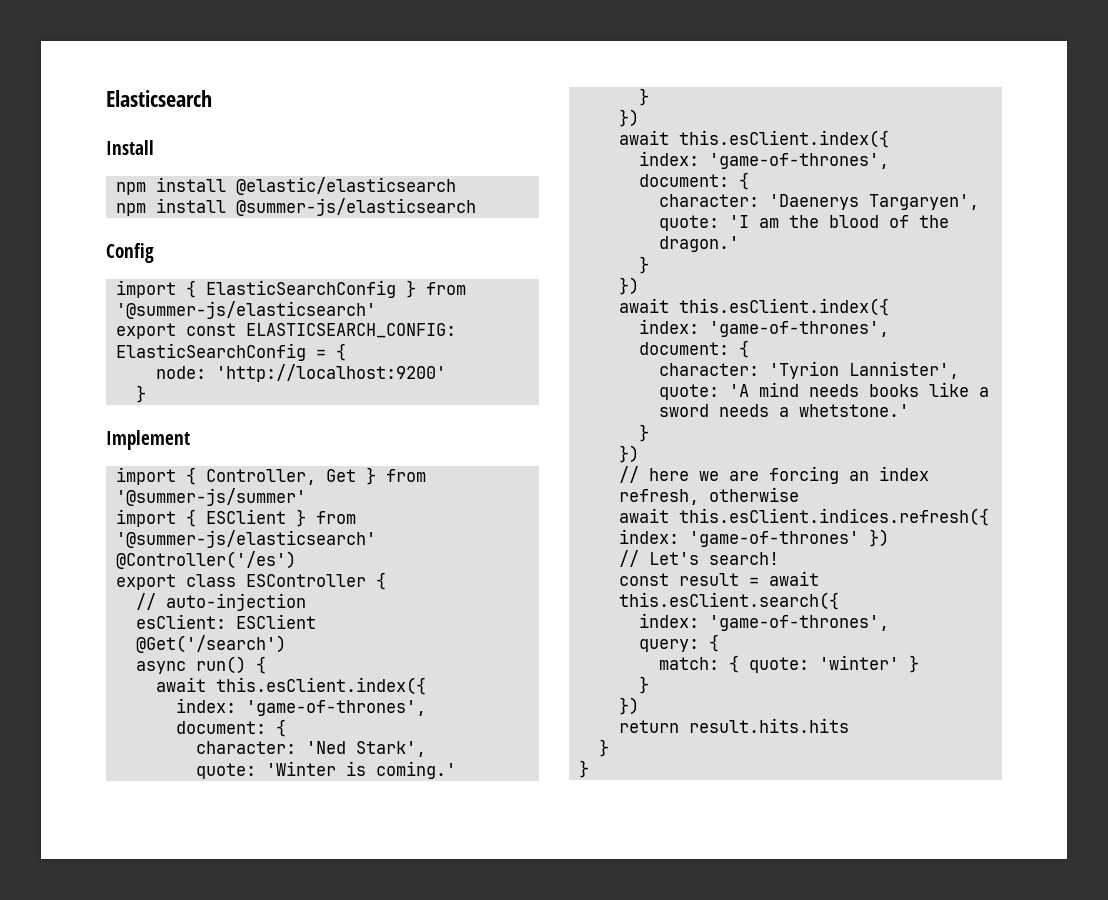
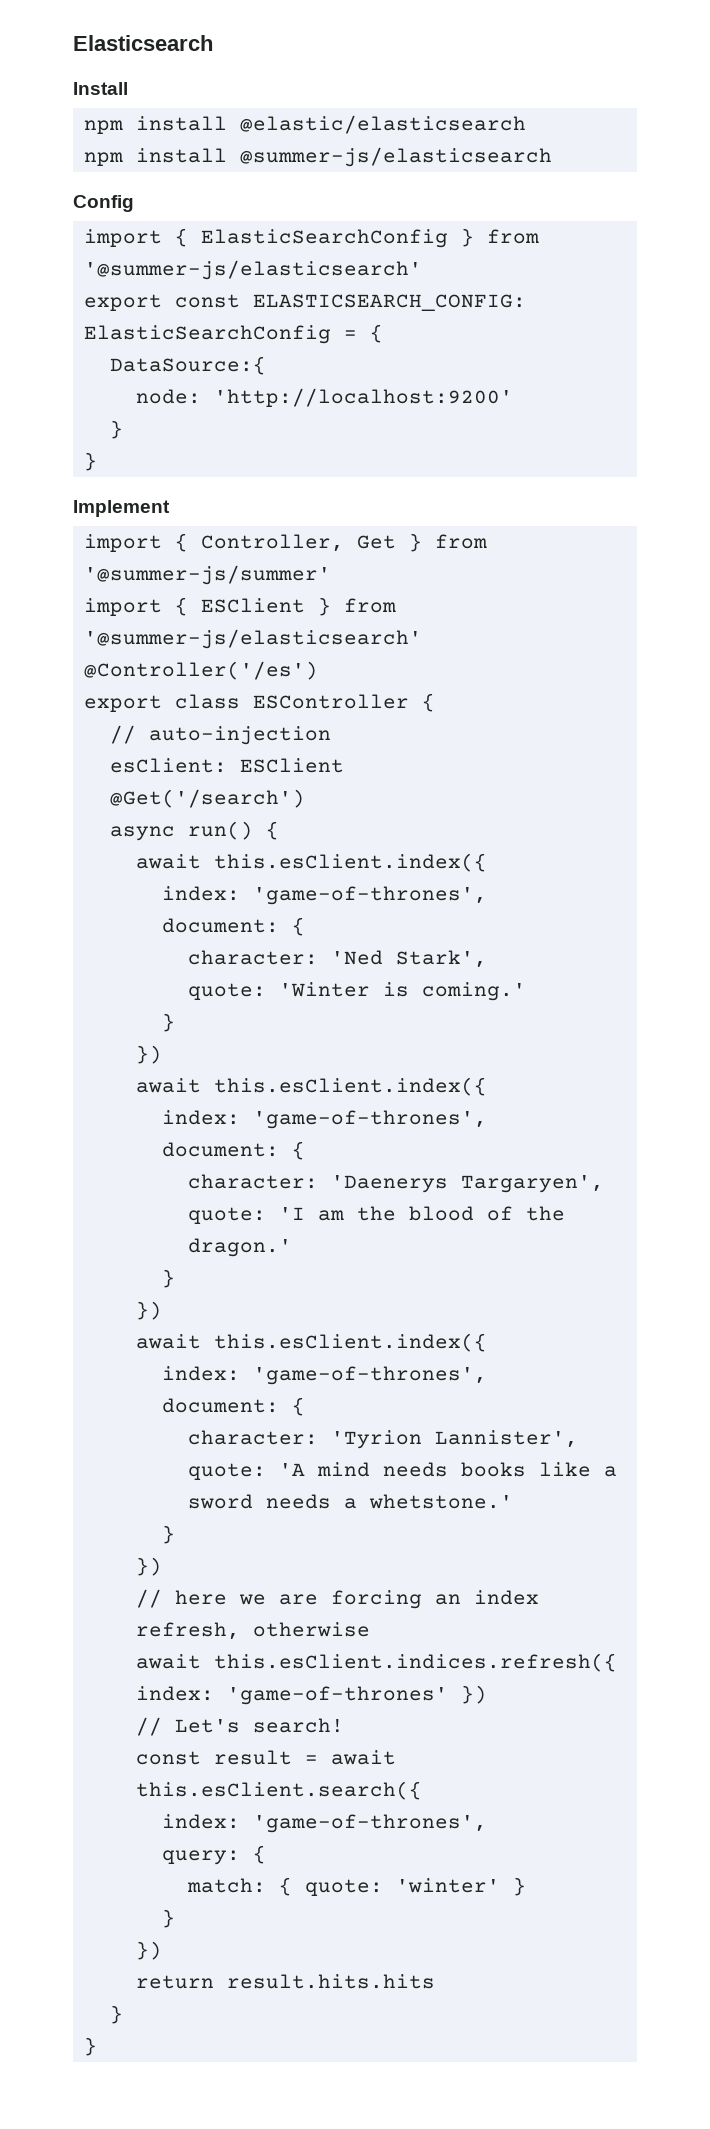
+ DataSource:{
  node: 'http://localhost:9200'
+ }

